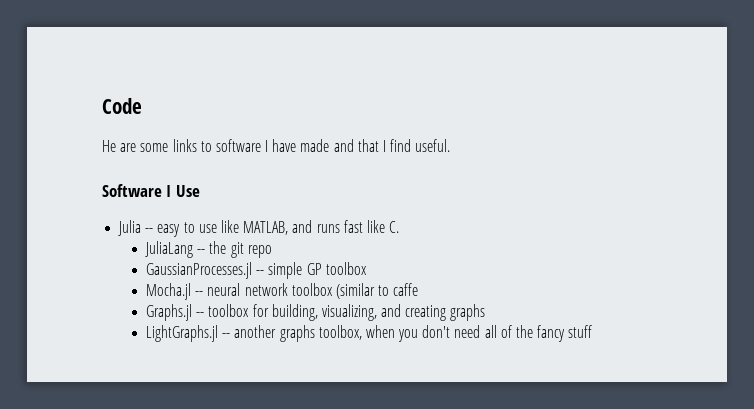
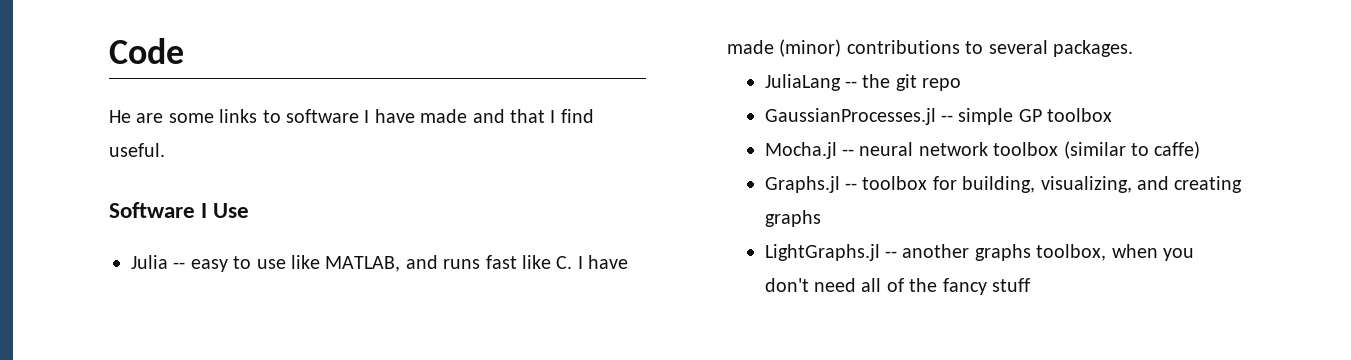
- Julia -- easy to use like MATLAB, and runs fast like C.
+ Julia -- easy to use like MATLAB, and runs fast like C. I have made (minor) contributions to several packages.
- Mocha.jl -- neural network toolbox (similar to caffe
+ Mocha.jl -- neural network toolbox (similar to caffe)

